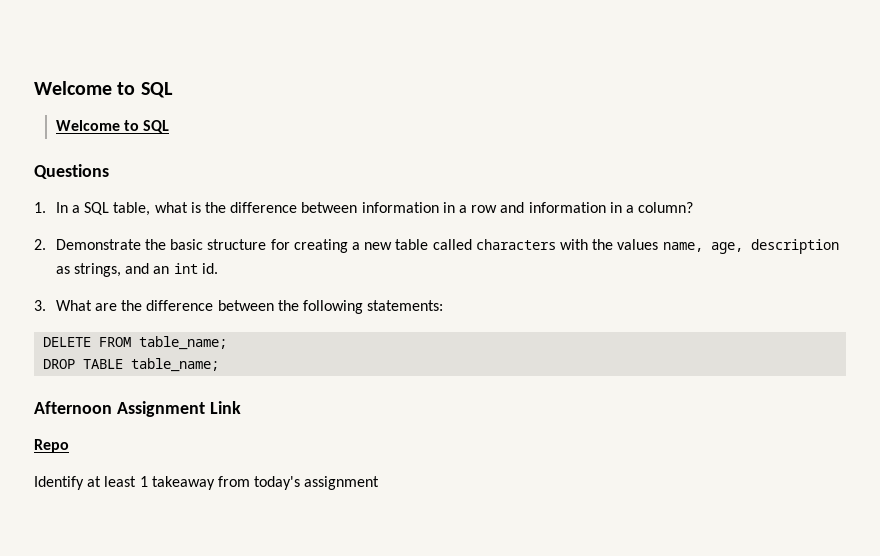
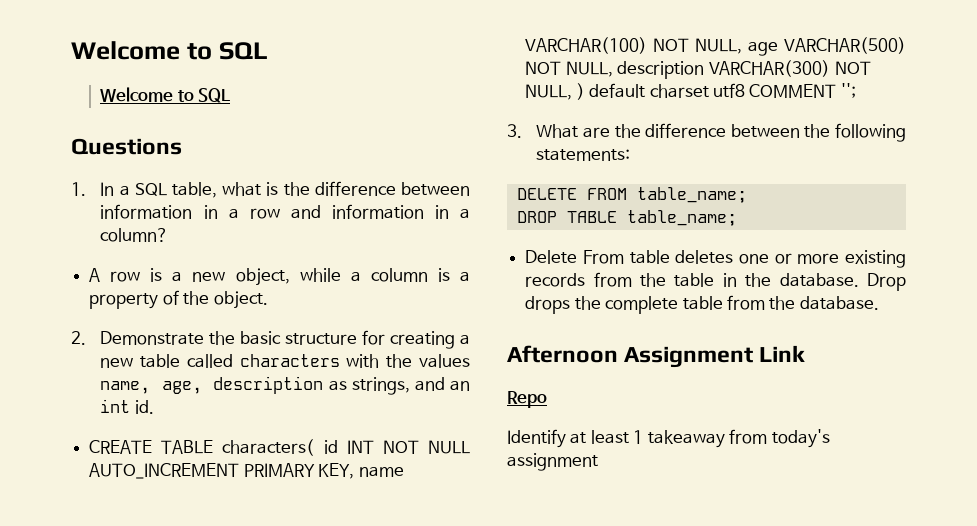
+ A row is a new object, while a column is a property of the object.
+ CREATE TABLE characters( id INT NOT NULL AUTO_INCREMENT PRIMARY KEY, name VARCHAR(100) NOT NULL, age VARCHAR(500) NOT NULL, description VARCHAR(300) NOT NULL, ) default charset utf8 COMMENT '';
+ Delete From table deletes one or more existing records from the table in the database. Drop drops the complete table from the database.

